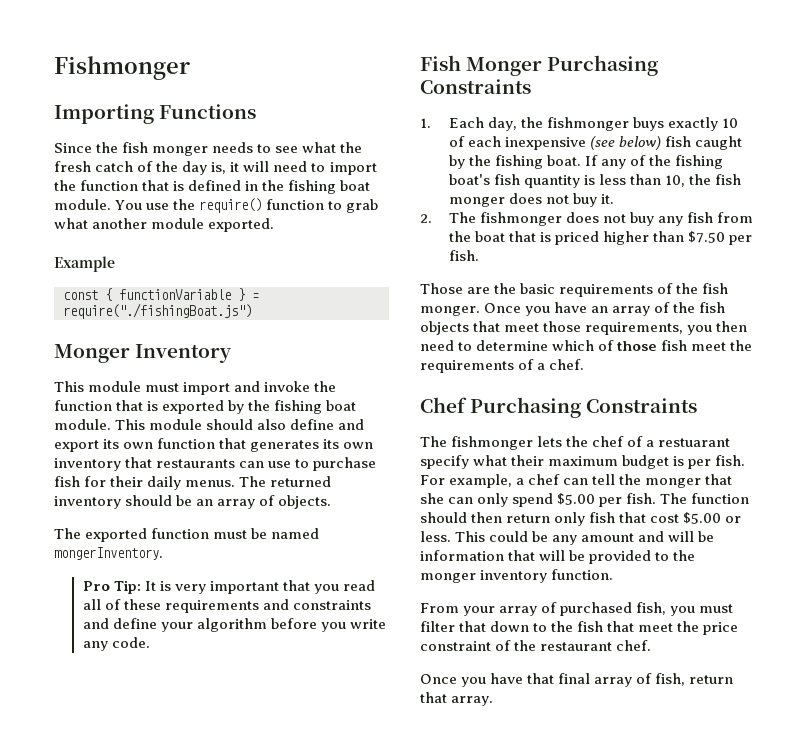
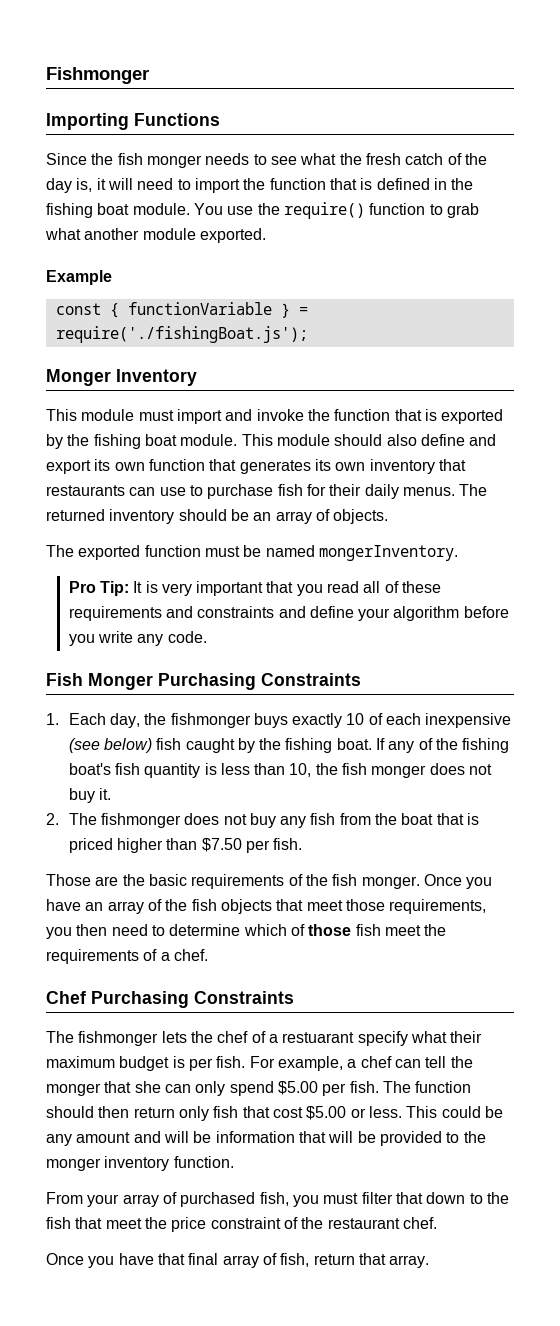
- const { functionVariable } = require("./fishingBoat.js")
+ const { functionVariable } = require('./fishingBoat.js');

